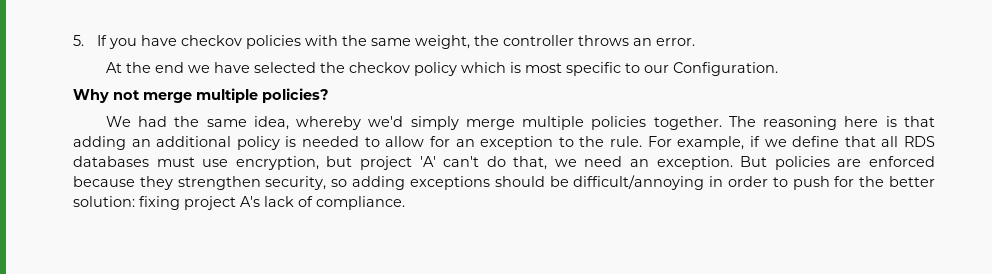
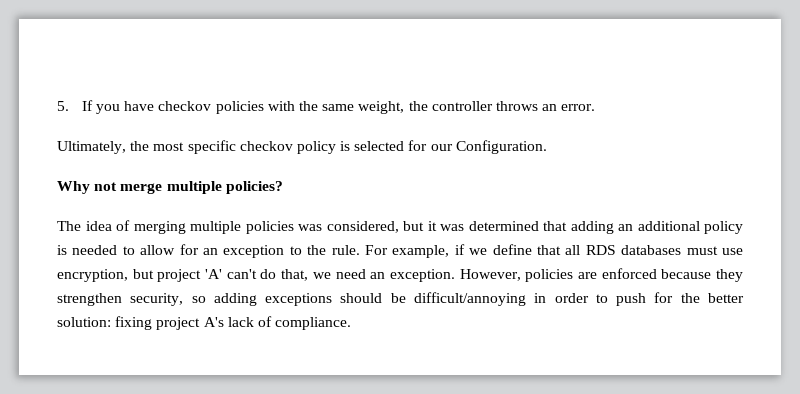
- At the end we have selected the checkov policy which is most specific to our Configuration.
+ Ultimately, the most specific checkov policy is selected for our Configuration.
- We had the same idea, whereby we'd simply merge multiple policies together. The reasoning here is that adding an additional policy is needed to allow for an exception to the rule.
+ The idea of merging multiple policies was considered, but it was determined that adding an additional policy is needed to allow for an exception to the rule.
- But policies are enforced because they strengthen security, so adding exceptions should be difficult/annoying in order to push for the better solution: fixing project A's lack of compliance.
+ However, policies are enforced because they strengthen security, so adding exceptions should be difficult/annoying in order to push for the better solution: fixing project A's lack of compliance.

